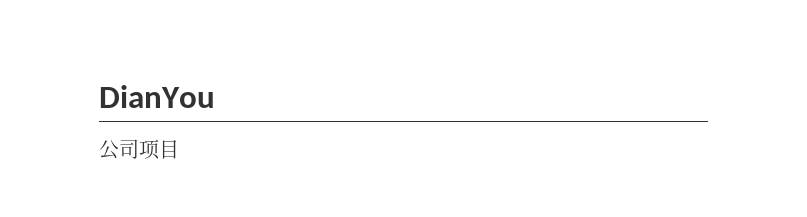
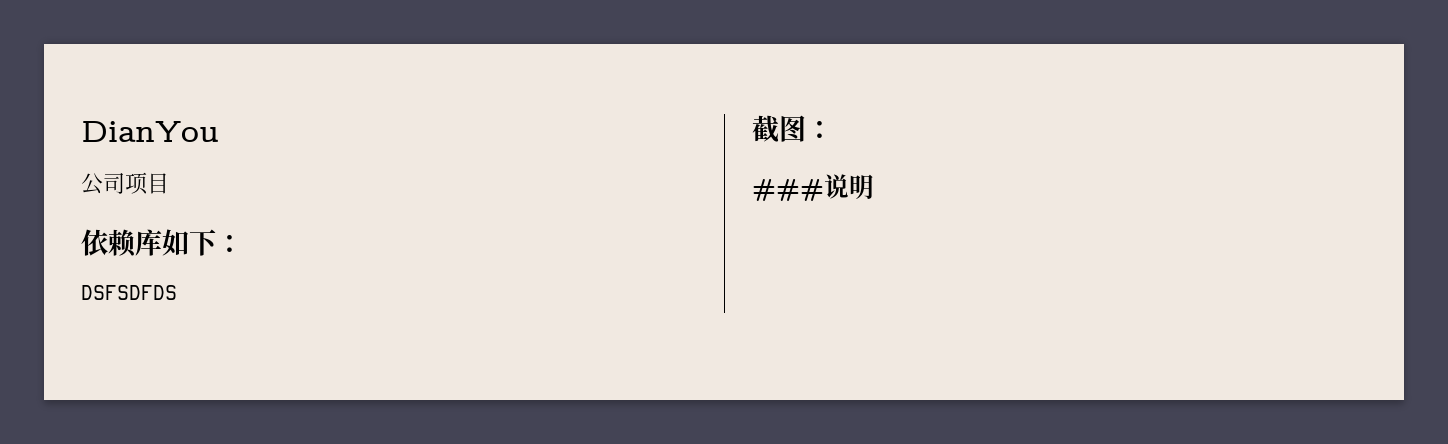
+ 依赖库如下：
+ DSFSDFDS
+ 截图：
+ ###说明

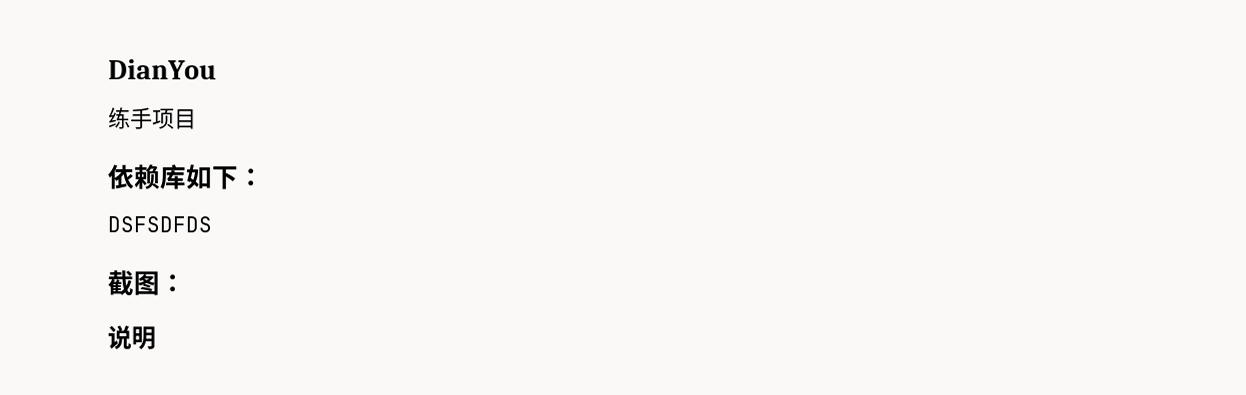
- 公司项目
+ 练手项目
- ###说明
+ 说明

